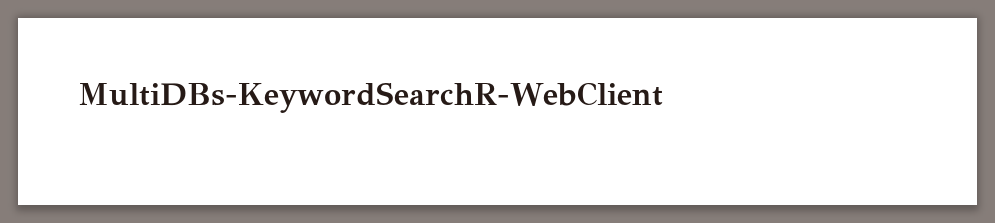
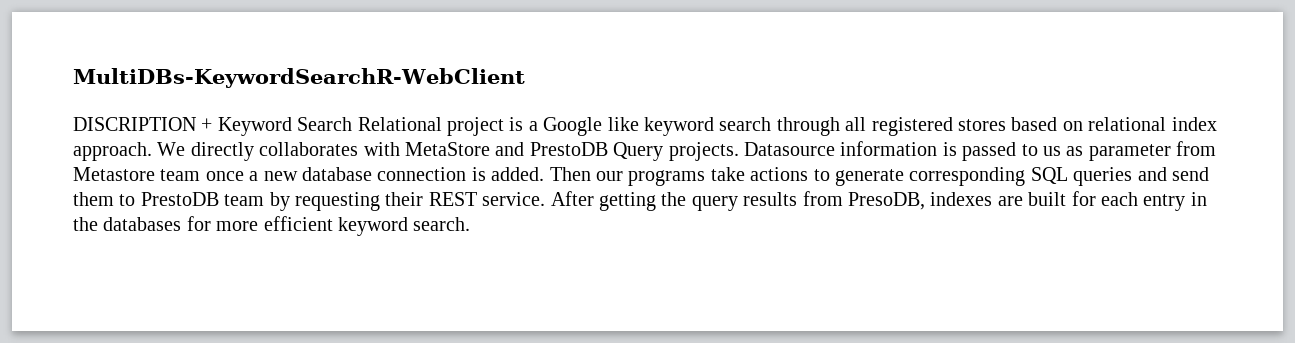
+ DISCRIPTION + Keyword Search Relational project is a Google like keyword search through all registered stores based on relational index approach. We directly collaborates with MetaStore and PrestoDB Query projects. Datasource information is passed to us as parameter from Metastore team once a new database connection is added. Then our programs take actions to generate corresponding SQL queries and send them to PrestoDB team by requesting their REST service. After getting the query results from PresoDB, indexes are built for each entry in the databases for more efficient keyword search.

